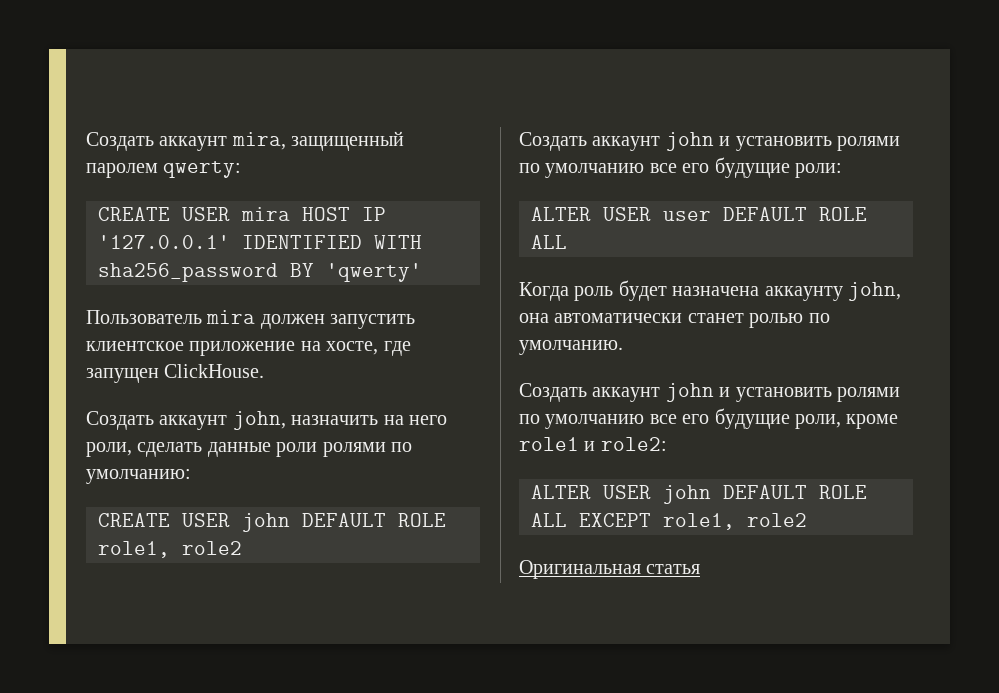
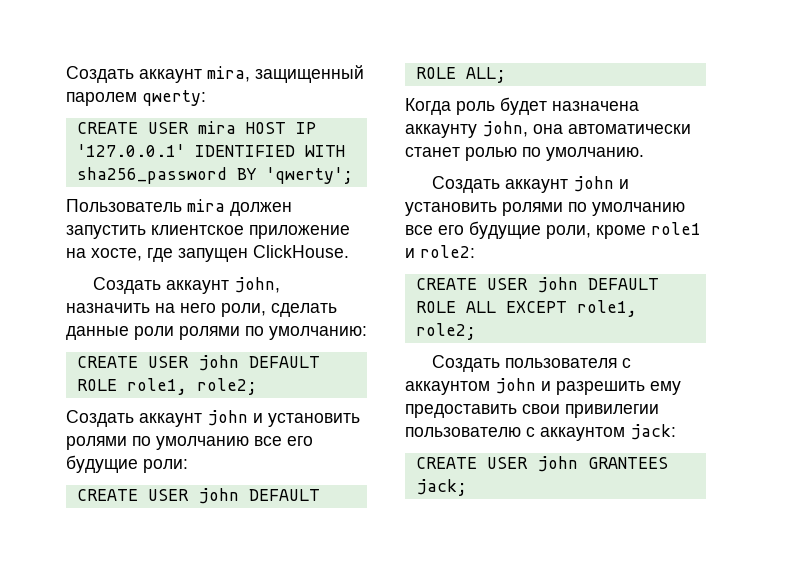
- CREATE USER mira HOST IP '127.0.0.1' IDENTIFIED WITH sha256_password BY 'qwerty'
+ CREATE USER mira HOST IP '127.0.0.1' IDENTIFIED WITH sha256_password BY 'qwerty';
- CREATE USER john DEFAULT ROLE role1, role2
+ CREATE USER john DEFAULT ROLE role1, role2;
- ALTER USER user DEFAULT ROLE ALL
+ CREATE USER john DEFAULT ROLE ALL;
- ALTER USER john DEFAULT ROLE ALL EXCEPT role1, role2
- Оригинальная статья
+ CREATE USER john DEFAULT ROLE ALL EXCEPT role1, role2;
+ Создать пользователя с аккаунтом john и разрешить ему предоставить свои привилегии пользователю с аккаунтом jack:
+ CREATE USER john GRANTEES jack;

